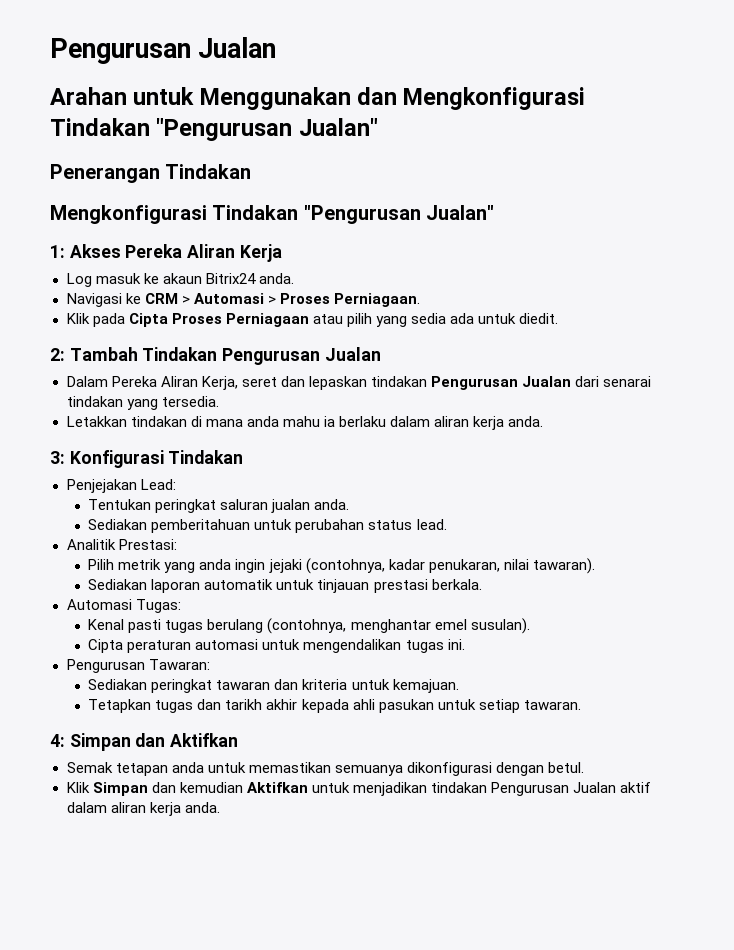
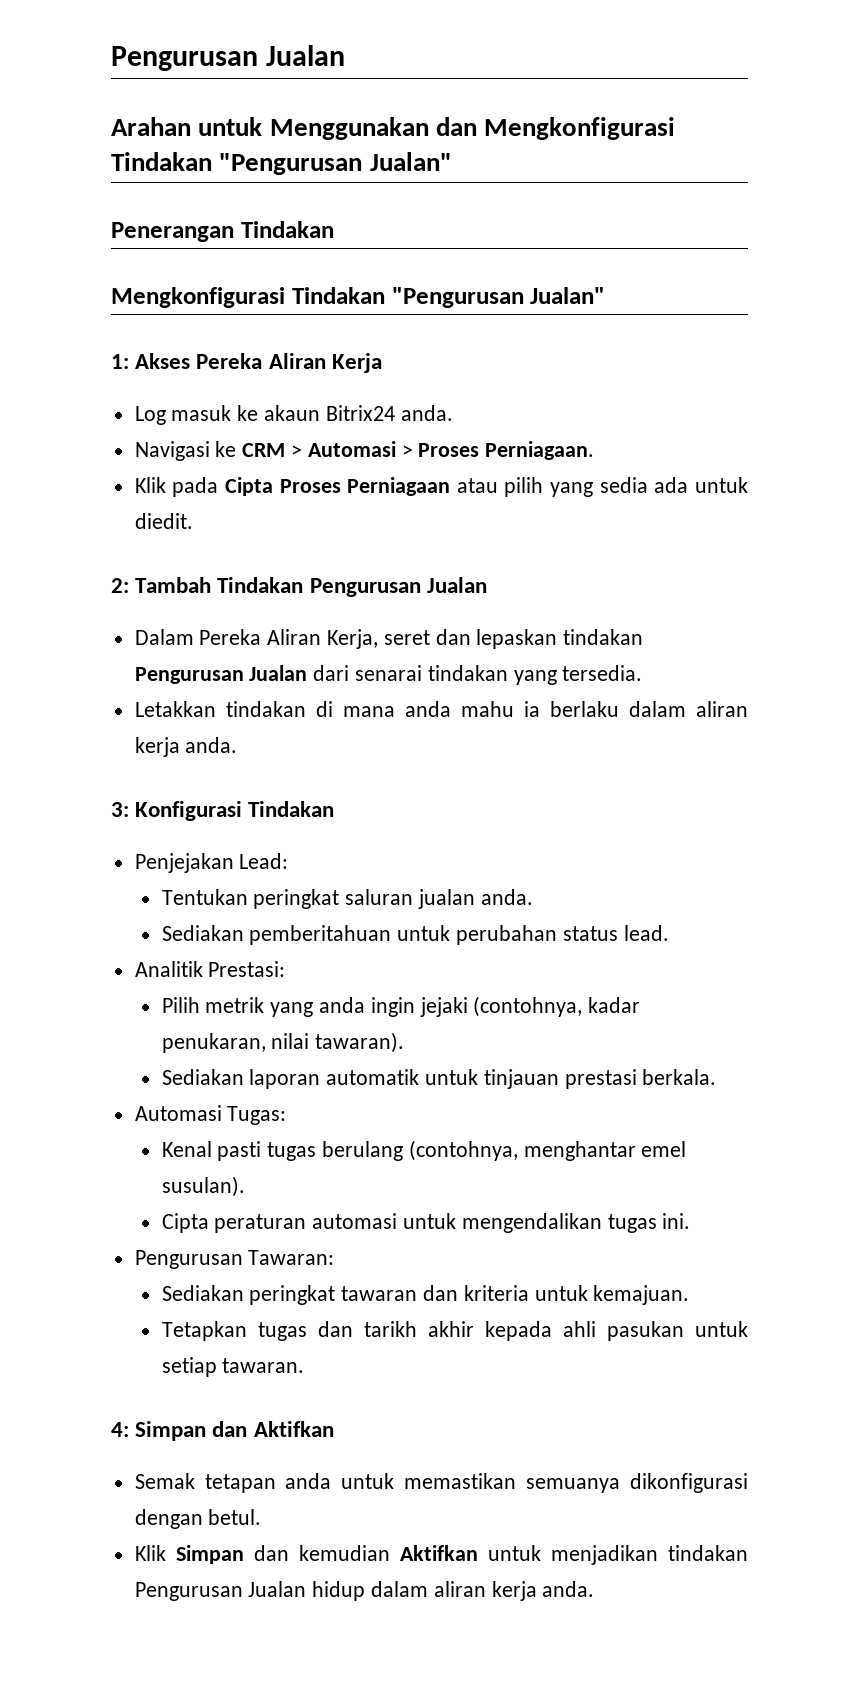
- Klik Simpan dan kemudian Aktifkan untuk menjadikan tindakan Pengurusan Jualan aktif dalam aliran kerja anda.
+ Klik Simpan dan kemudian Aktifkan untuk menjadikan tindakan Pengurusan Jualan hidup dalam aliran kerja anda.

